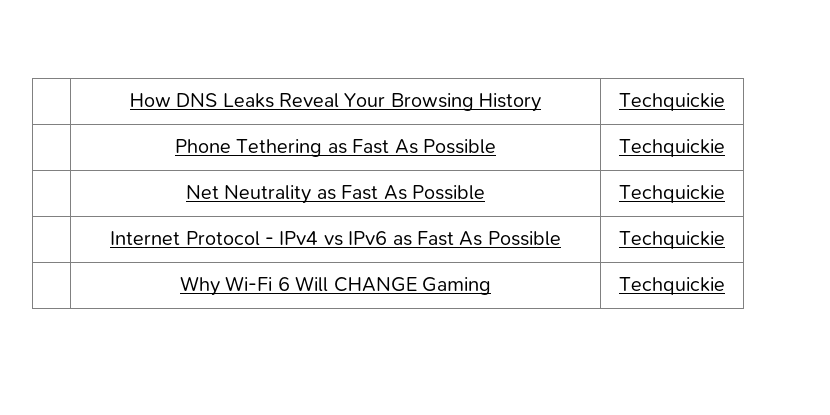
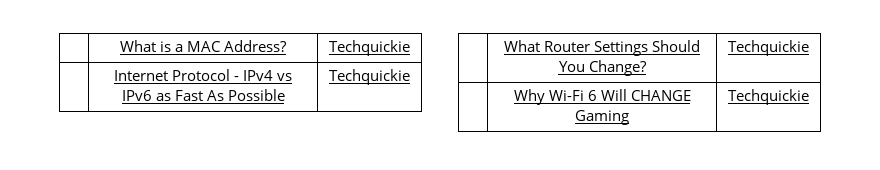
- | How DNS Leaks Reveal Your Browsing History | Techquickie
- | Phone Tethering as Fast As Possible | Techquickie
- | Net Neutrality as Fast As Possible | Techquickie
+ | What is a MAC Address? | Techquickie
+ | What Router Settings Should You Change? | Techquickie

